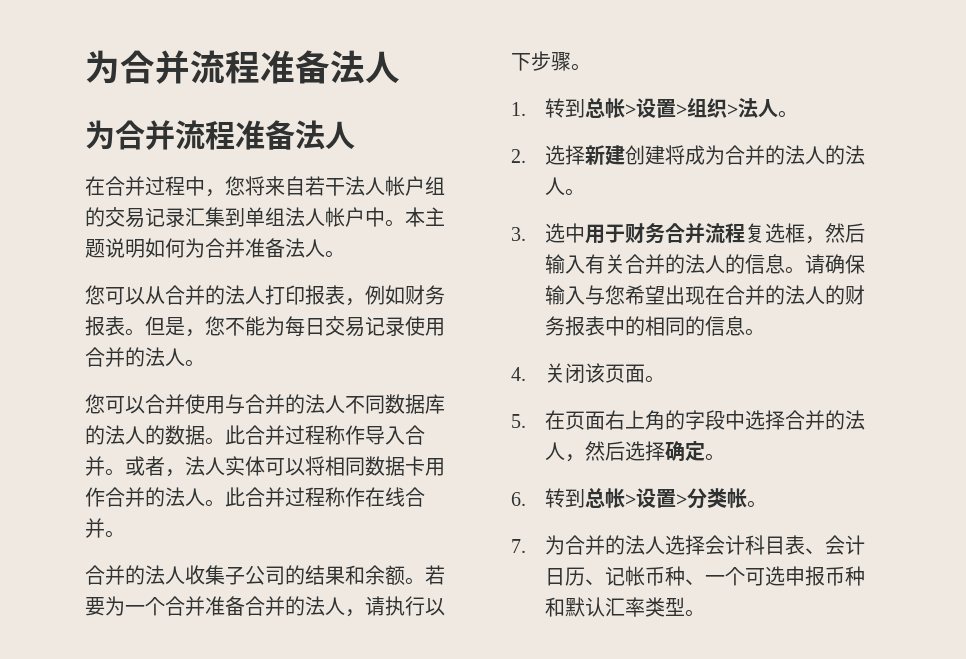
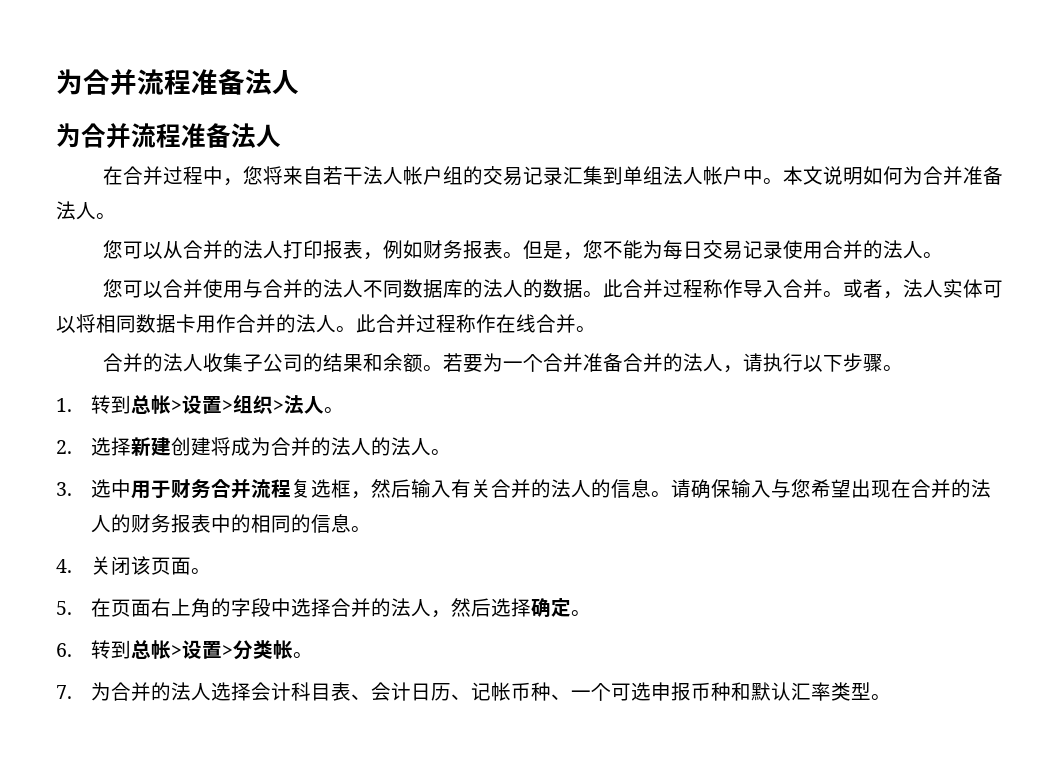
- 本主题说明如何为合并准备法人。
+ 本文说明如何为合并准备法人。

